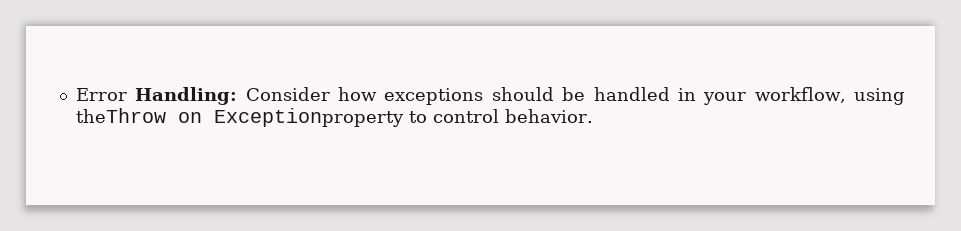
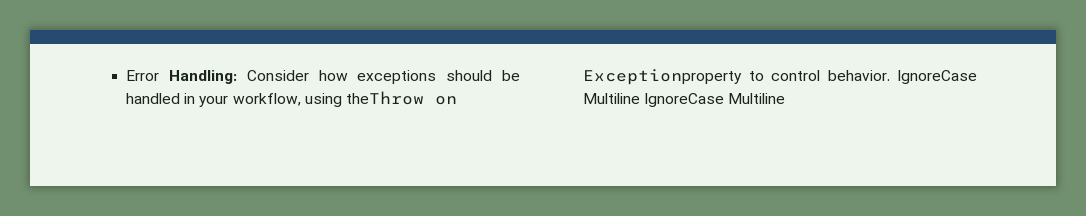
+ IgnoreCase Multiline IgnoreCase Multiline

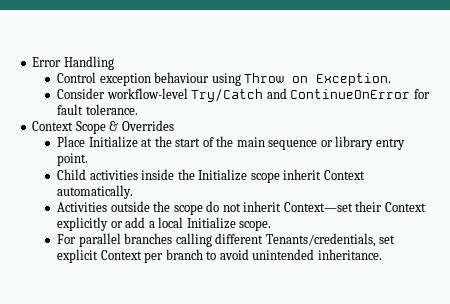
- Error Handling: Consider how exceptions should be handled in your workflow, using theThrow on Exceptionproperty to control behavior. IgnoreCase Multiline IgnoreCase Multiline
+ Error Handling
+ Control exception behaviour using Throw on Exception.
+ Consider workflow-level Try/Catch and ContinueOnError for fault tolerance.
+ Context Scope & Overrides
+ Place Initialize at the start of the main sequence or library entry point.
+ Child activities inside the Initialize scope inherit Context automatically.
+ Activities outside the scope do not inherit Context—set their Context explicitly or add a local Initialize scope.
+ For parallel branches calling different Tenants/credentials, set explicit Context per branch to avoid unintended inheritance.

